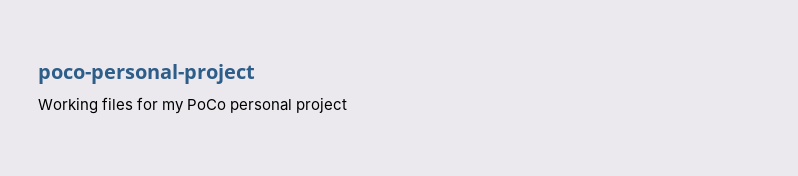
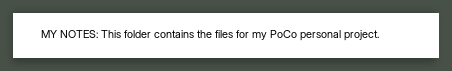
- poco-personal-project
- Working files for my PoCo personal project
+ MY NOTES: This folder contains the files for my PoCo personal project.

